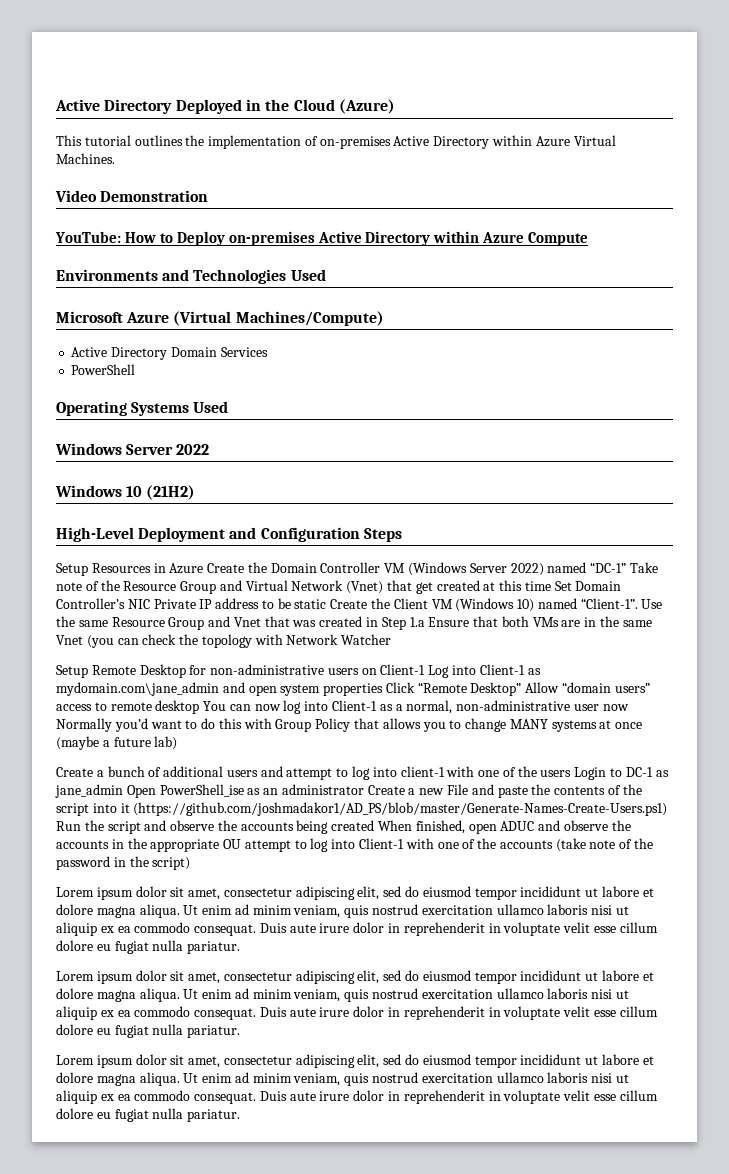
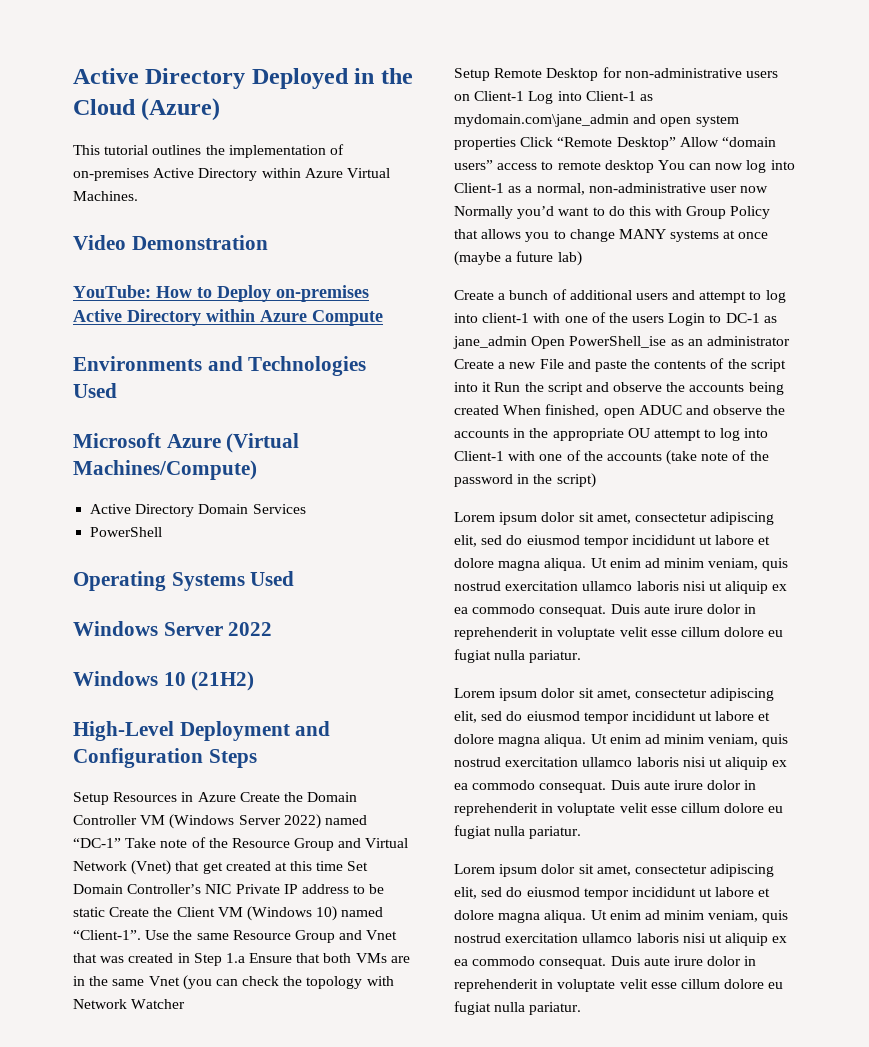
- Create a bunch of additional users and attempt to log into client-1 with one of the users Login to DC-1 as jane_admin Open PowerShell_ise as an administrator Create a new File and paste the contents of the script into it (https://github.com/joshmadakor1/AD_PS/blob/master/Generate-Names-Create-Users.ps1) Run the script and observe the accounts being created When finished, open ADUC and observe the accounts in the appropriate OU attempt to log into Client-1 with one of the accounts (take note of the password in the script)
+ Create a bunch of additional users and attempt to log into client-1 with one of the users Login to DC-1 as jane_admin Open PowerShell_ise as an administrator Create a new File and paste the contents of the script into it Run the script and observe the accounts being created When finished, open ADUC and observe the accounts in the appropriate OU attempt to log into Client-1 with one of the accounts (take note of the password in the script)

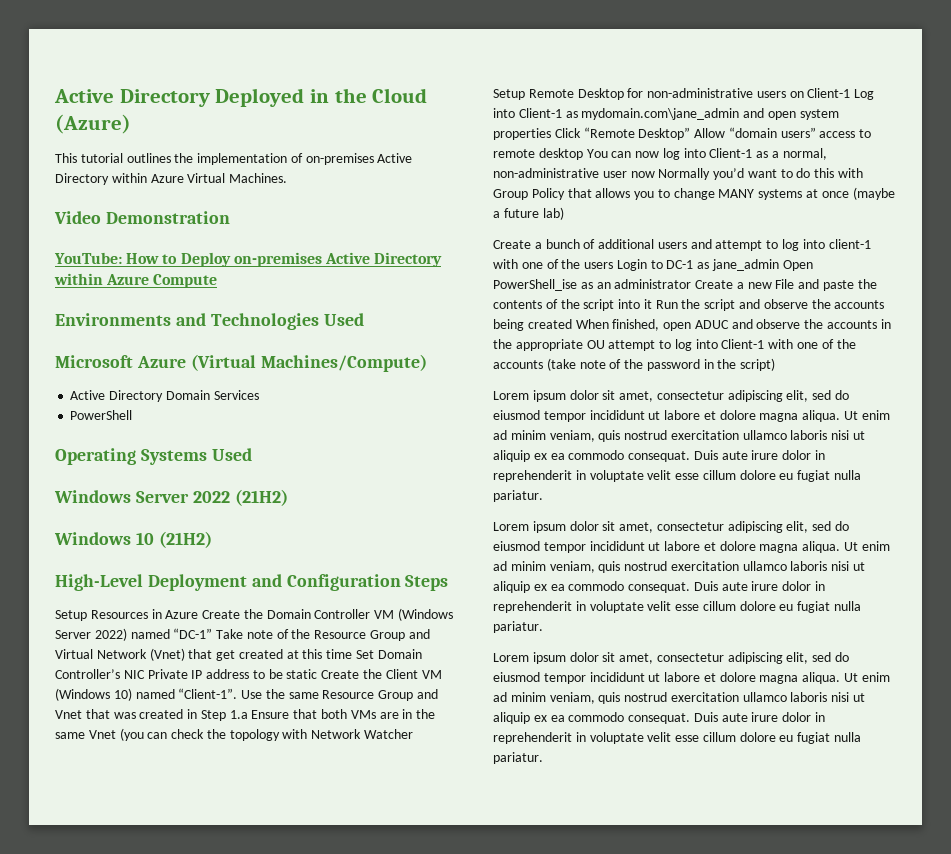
- Windows Server 2022
+ Windows Server 2022 (21H2)

